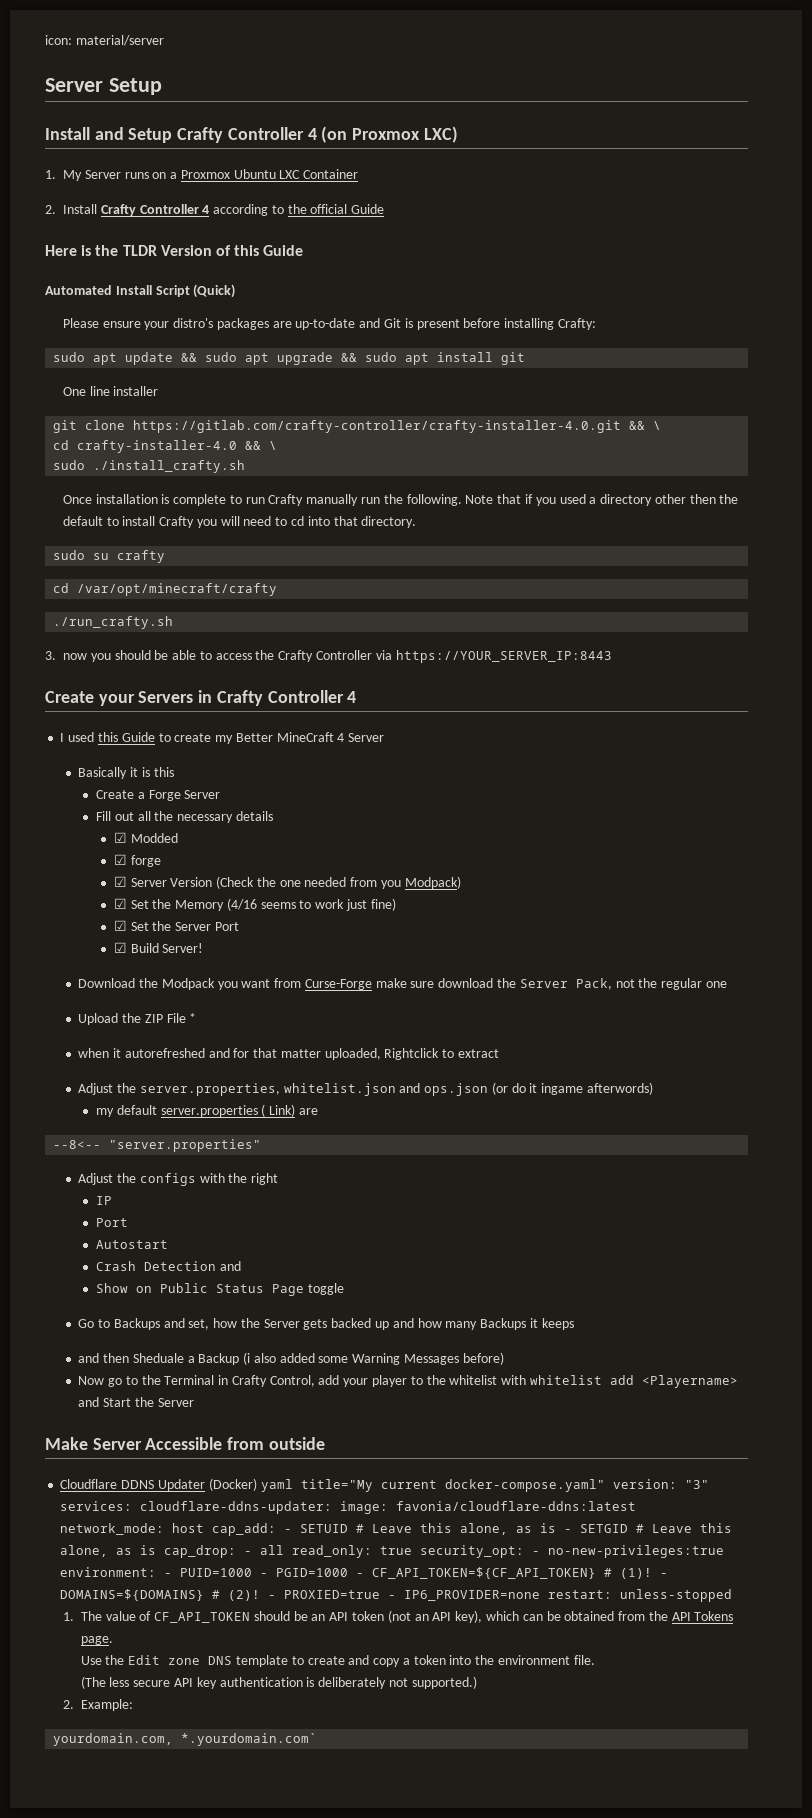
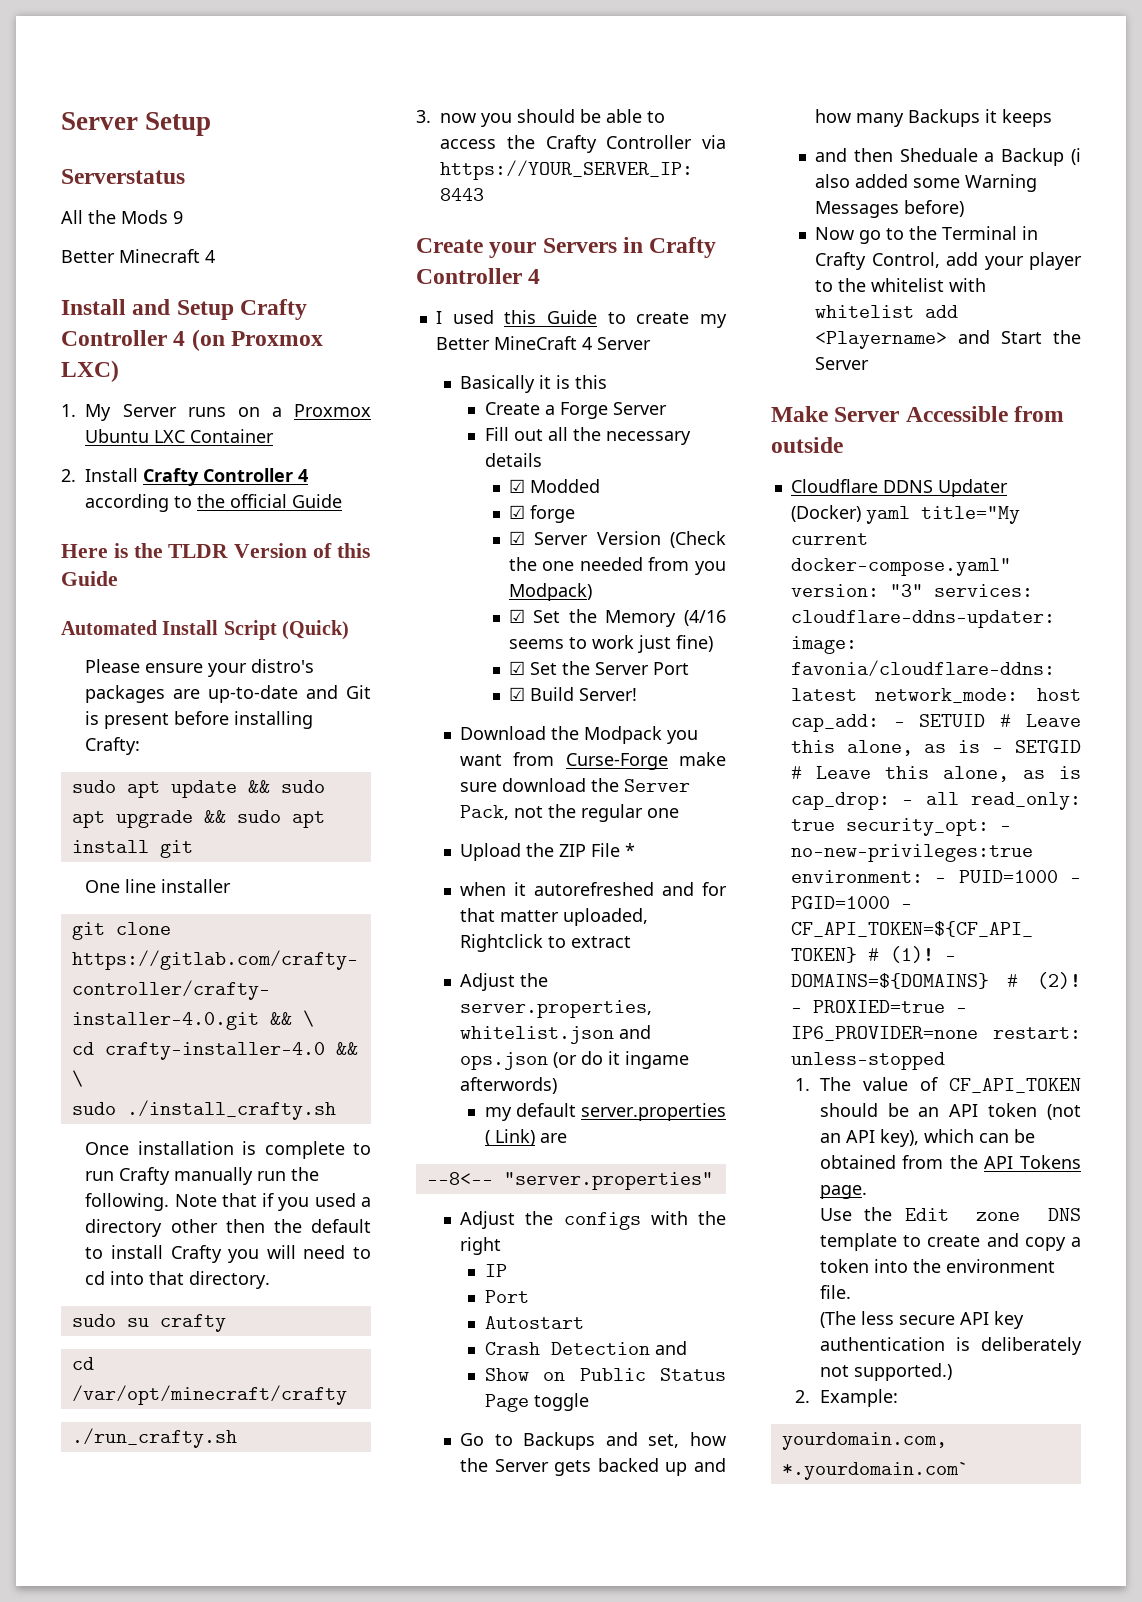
- icon: material/server
+ Serverstatus
+ All the Mods 9
+ Better Minecraft 4

